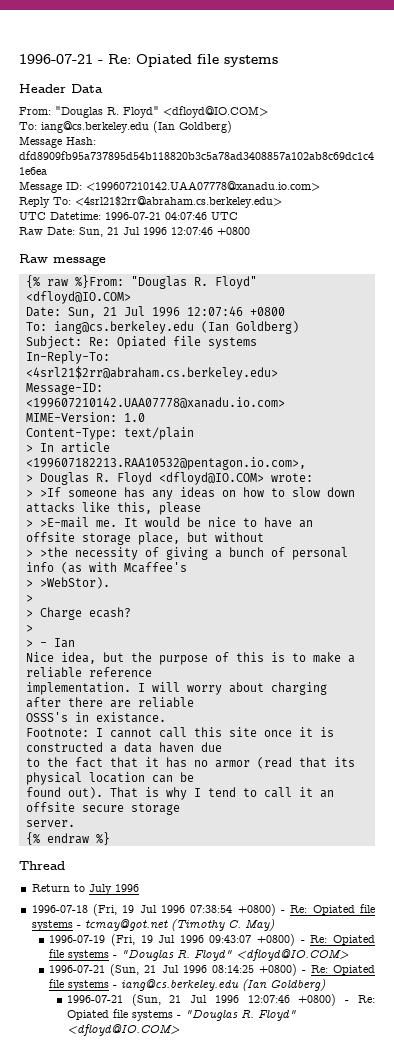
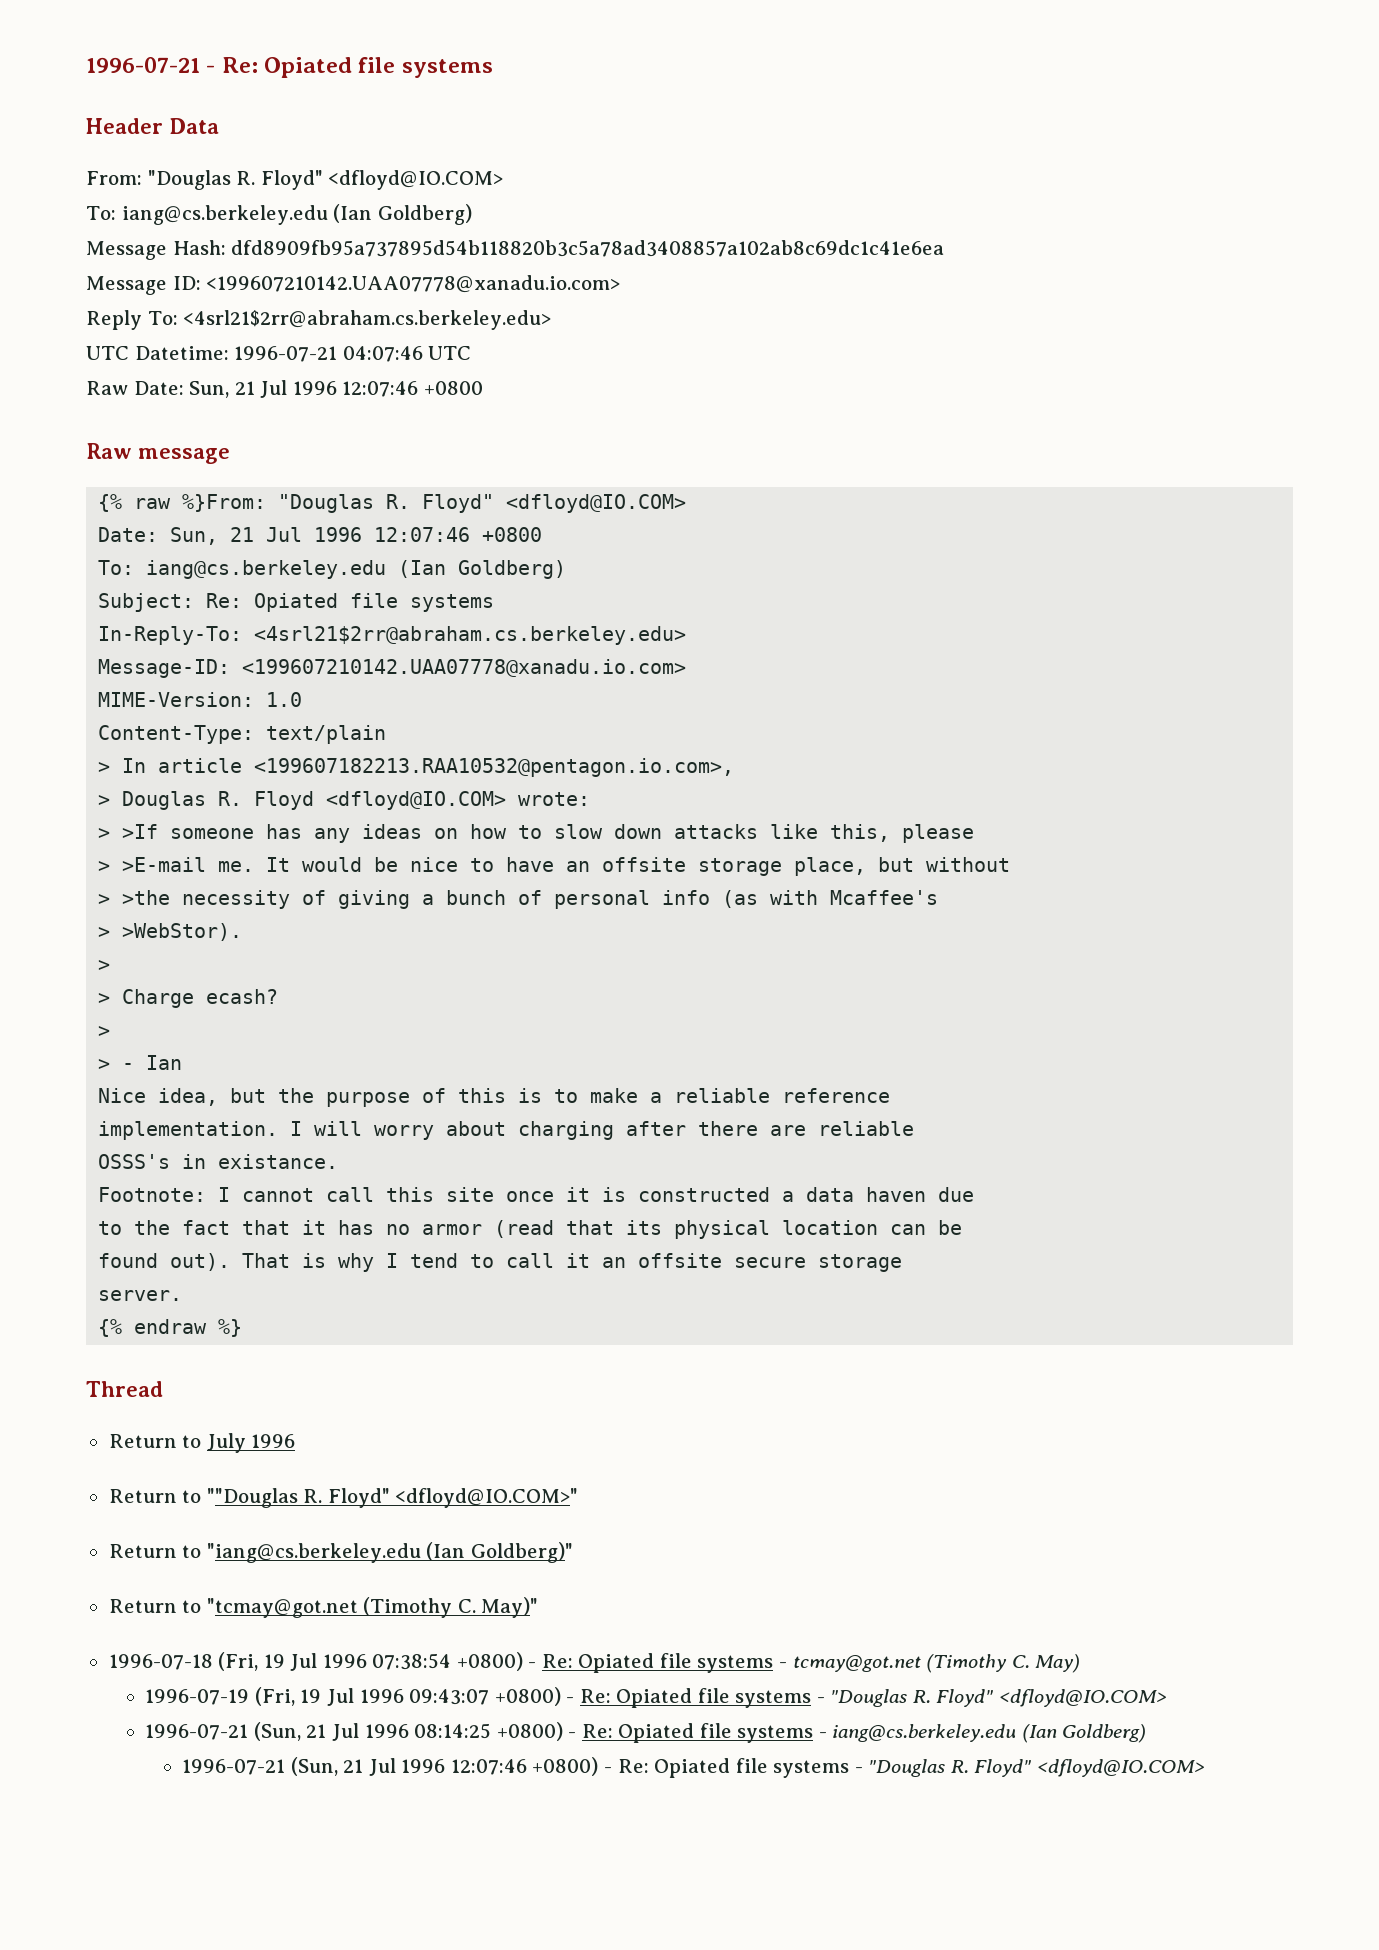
+ Return to ""Douglas R. Floyd" <dfloyd@IO.COM>"
+ Return to "iang@cs.berkeley.edu (Ian Goldberg)"
+ Return to "tcmay@got.net (Timothy C. May)"

